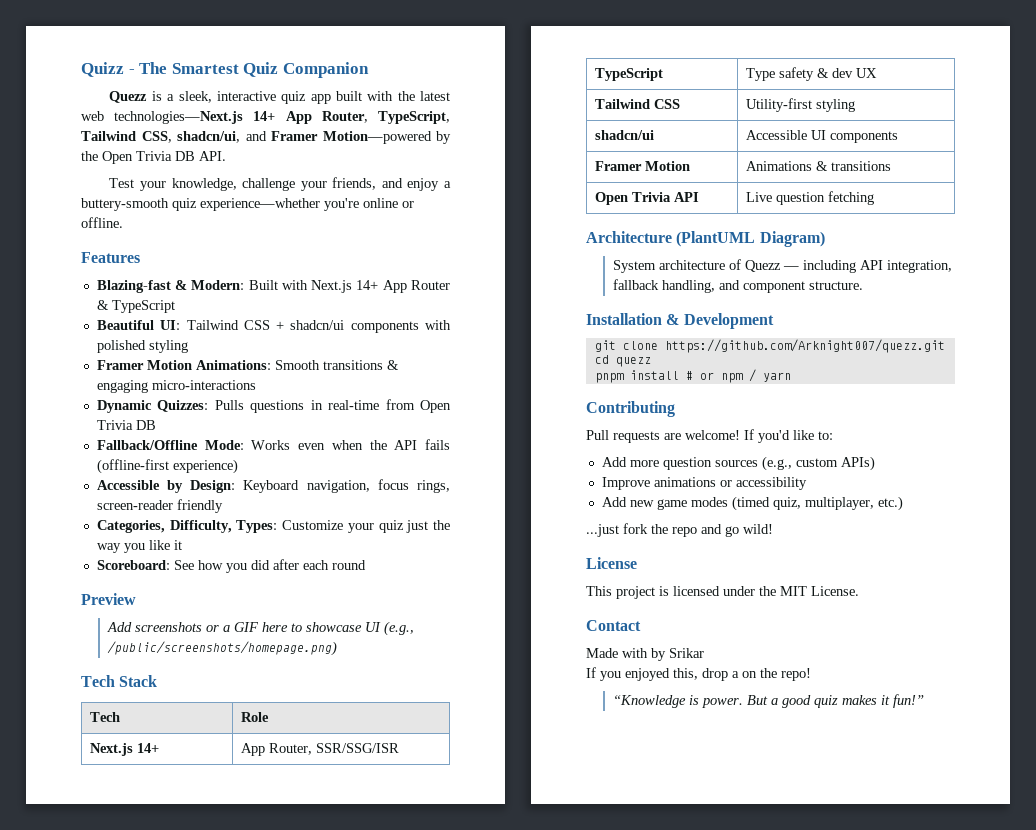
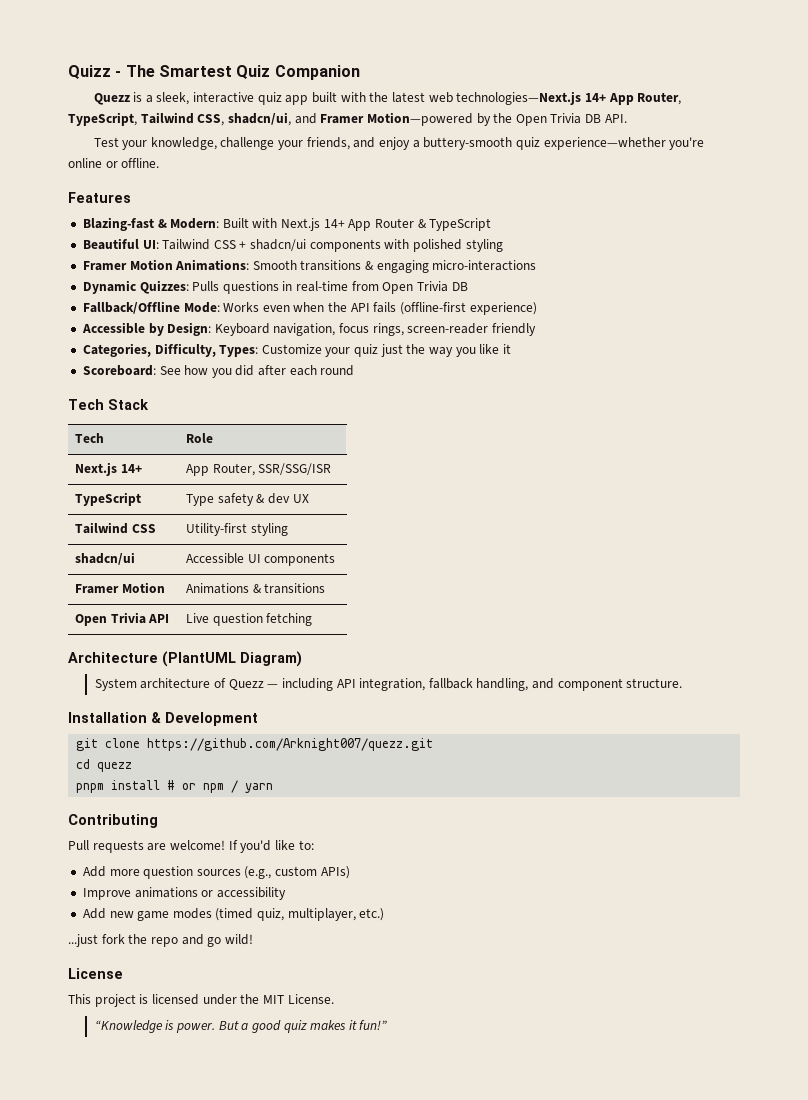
- Preview
- Add screenshots or a GIF here to showcase UI (e.g., /public/screenshots/homepage.png)
- Contact
- Made with by Srikar
- If you enjoyed this, drop a on the repo!

